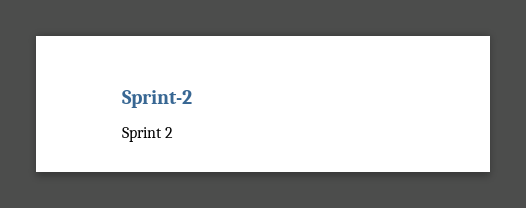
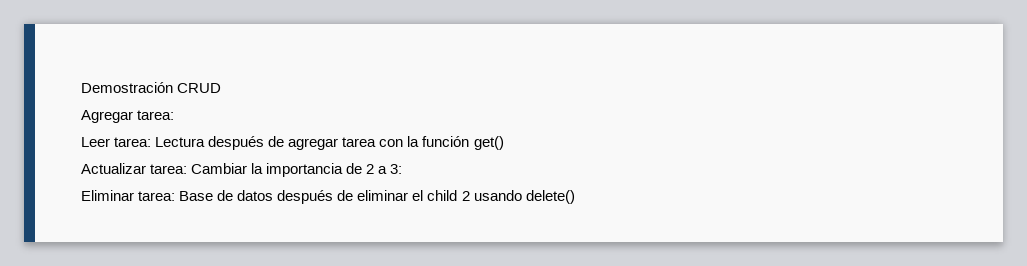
- Sprint-2
- Sprint 2
+ Demostración CRUD
+ Agregar tarea:
+ Leer tarea: Lectura después de agregar tarea con la función get()
+ Actualizar tarea: Cambiar la importancia de 2 a 3:
+ Eliminar tarea: Base de datos después de eliminar el child 2 usando delete()

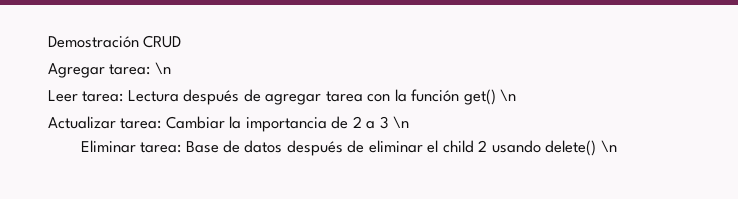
- Agregar tarea:
+ Agregar tarea: \n
- Leer tarea: Lectura después de agregar tarea con la función get()
+ Leer tarea: Lectura después de agregar tarea con la función get() \n
- Actualizar tarea: Cambiar la importancia de 2 a 3:
+ Actualizar tarea: Cambiar la importancia de 2 a 3 \n
- Eliminar tarea: Base de datos después de eliminar el child 2 usando delete()
+ Eliminar tarea: Base de datos después de eliminar el child 2 usando delete() \n

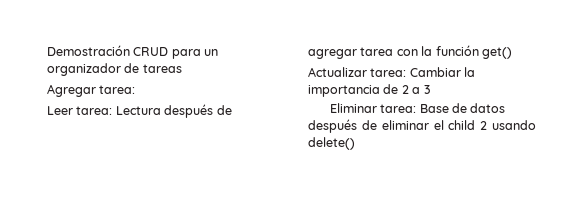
- Demostración CRUD
+ Demostración CRUD para un organizador de tareas
- Agregar tarea: \n
+ Agregar tarea:
- Leer tarea: Lectura después de agregar tarea con la función get() \n
+ Leer tarea: Lectura después de agregar tarea con la función get()
- Actualizar tarea: Cambiar la importancia de 2 a 3 \n
+ Actualizar tarea: Cambiar la importancia de 2 a 3
- Eliminar tarea: Base de datos después de eliminar el child 2 usando delete() \n
+ Eliminar tarea: Base de datos después de eliminar el child 2 usando delete()

